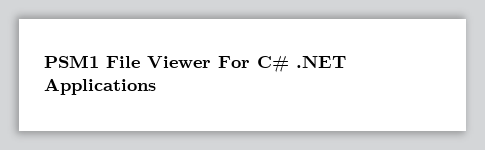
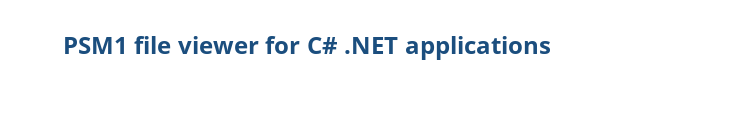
- PSM1 File Viewer For C# .NET Applications
+ PSM1 file viewer for C# .NET applications

